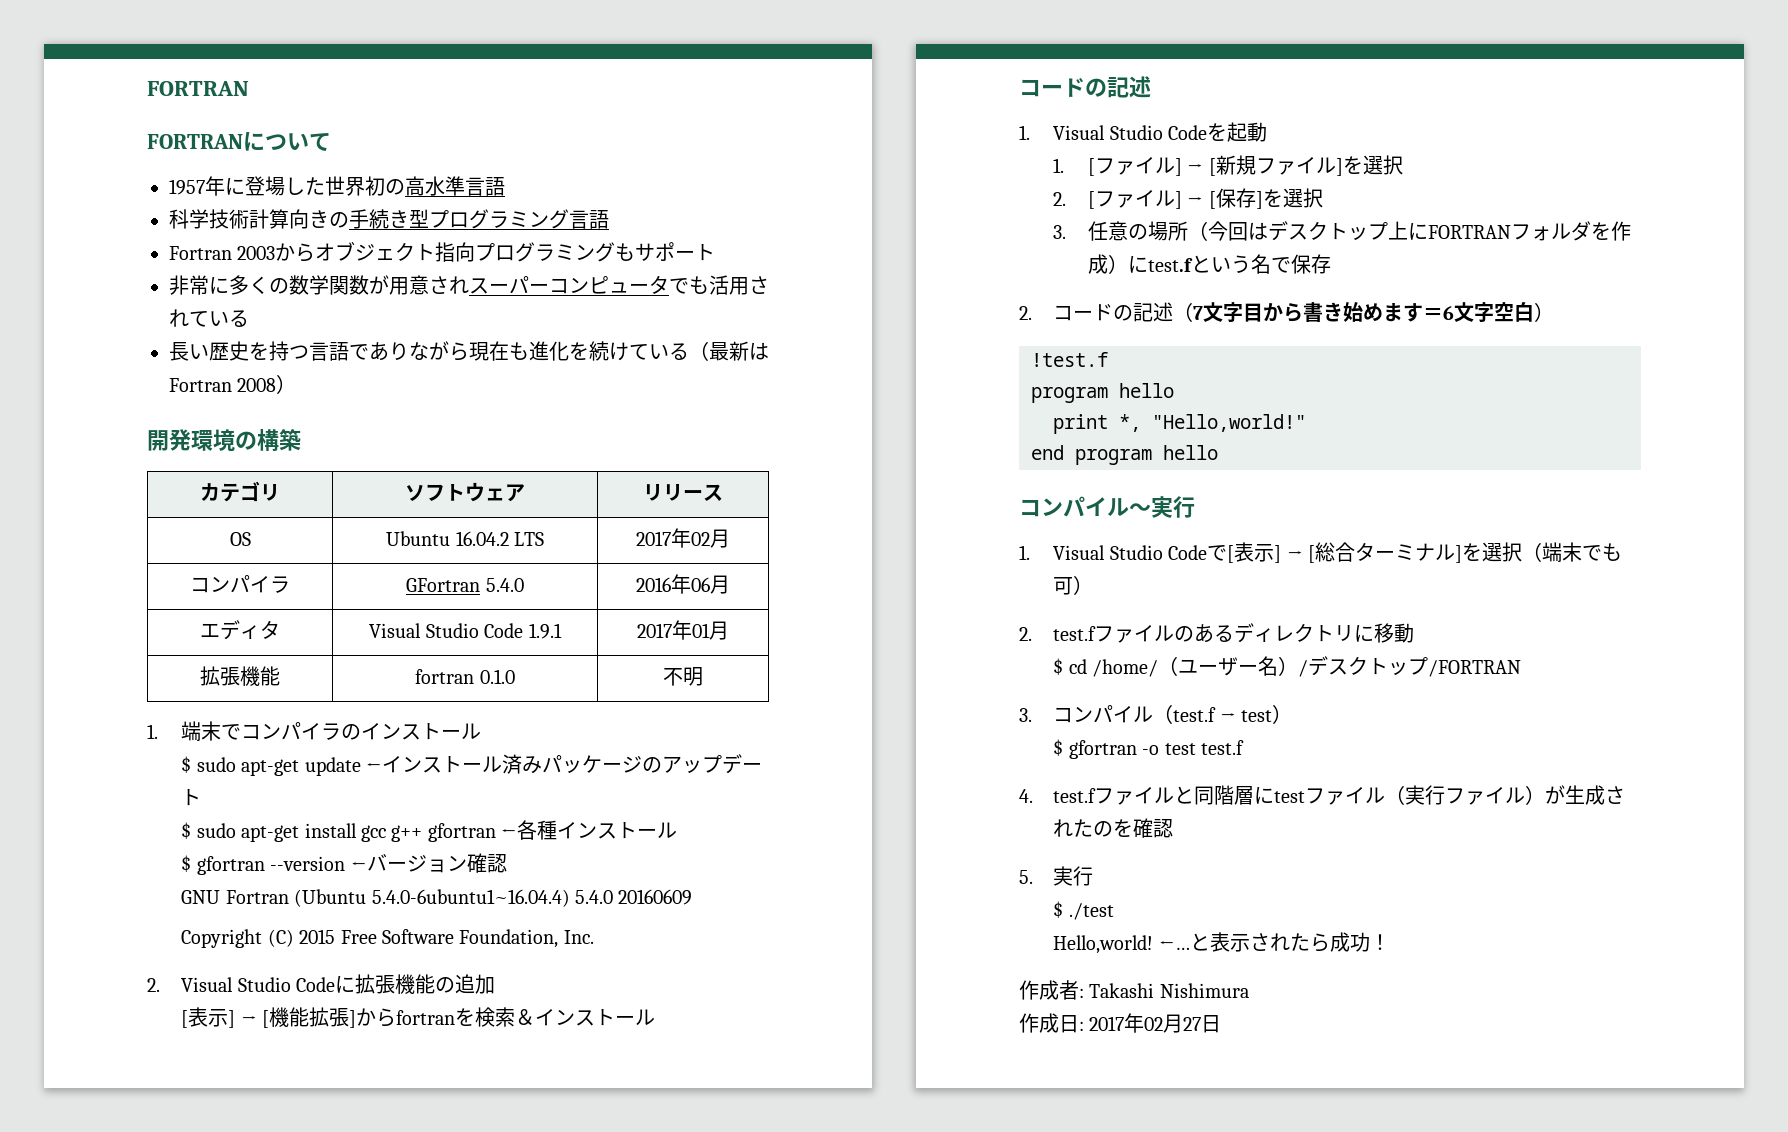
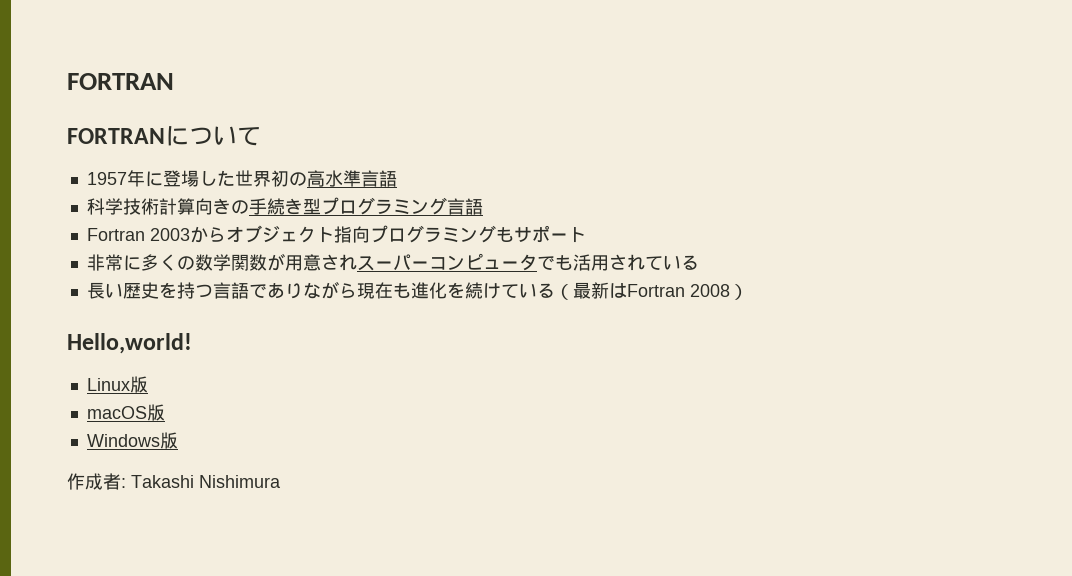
- 開発環境の構築
- カテゴリ | ソフトウェア | リリース
- OS | Ubuntu 16.04.2 LTS | 2017年02月
- コンパイラ | GFortran 5.4.0 | 2016年06月
- エディタ | Visual Studio Code 1.9.1 | 2017年01月
- 拡張機能 | fortran 0.1.0 | 不明
- 1.端末でコンパイラのインストール
- $ sudo apt-get update ←インストール済みパッケージのアップデート
- $ sudo apt-get install gcc g++ gfortran ←各種インストール
- $ gfortran --version ←バージョン確認
- GNU Fortran (Ubuntu 5.4.0-6ubuntu1~16.04.4) 5.4.0 20160609
- Copyright (C) 2015 Free Software Foundation, Inc.
- 2. Visual Studio Codeに拡張機能の追加
- [表示] → [機能拡張]からfortranを検索＆インストール
- コードの記述
- 1. Visual Studio Codeを起動
- 1. [ファイル] → [新規ファイル]を選択
- 2. [ファイル] → [保存]を選択
- 3.任意の場所（今回はデスクトップ上にFORTRANフォルダを作成）にtest.fという名で保存
- 2.コードの記述（7文字目から書き始めます＝6文字空白）
- !test.f
- program hello
- print *, "Hello,world!"
- end program hello
- コンパイル〜実行
- 1. Visual Studio Codeで[表示] → [総合ターミナル]を選択（端末でも可）
- 2. test.fファイルのあるディレクトリに移動
- $ cd /home/（ユーザー名）/デスクトップ/FORTRAN
- 3.コンパイル（test.f → test）
- $ gfortran -o test test.f
- 4. test.fファイルと同階層にtestファイル（実行ファイル）が生成されたのを確認
- 5.実行
- $ ./test
- Hello,world! ←…と表示されたら成功！
+ Hello,world!
+ Linux版
+ macOS版
+ Windows版
- 作成日: 2017年02月27日

